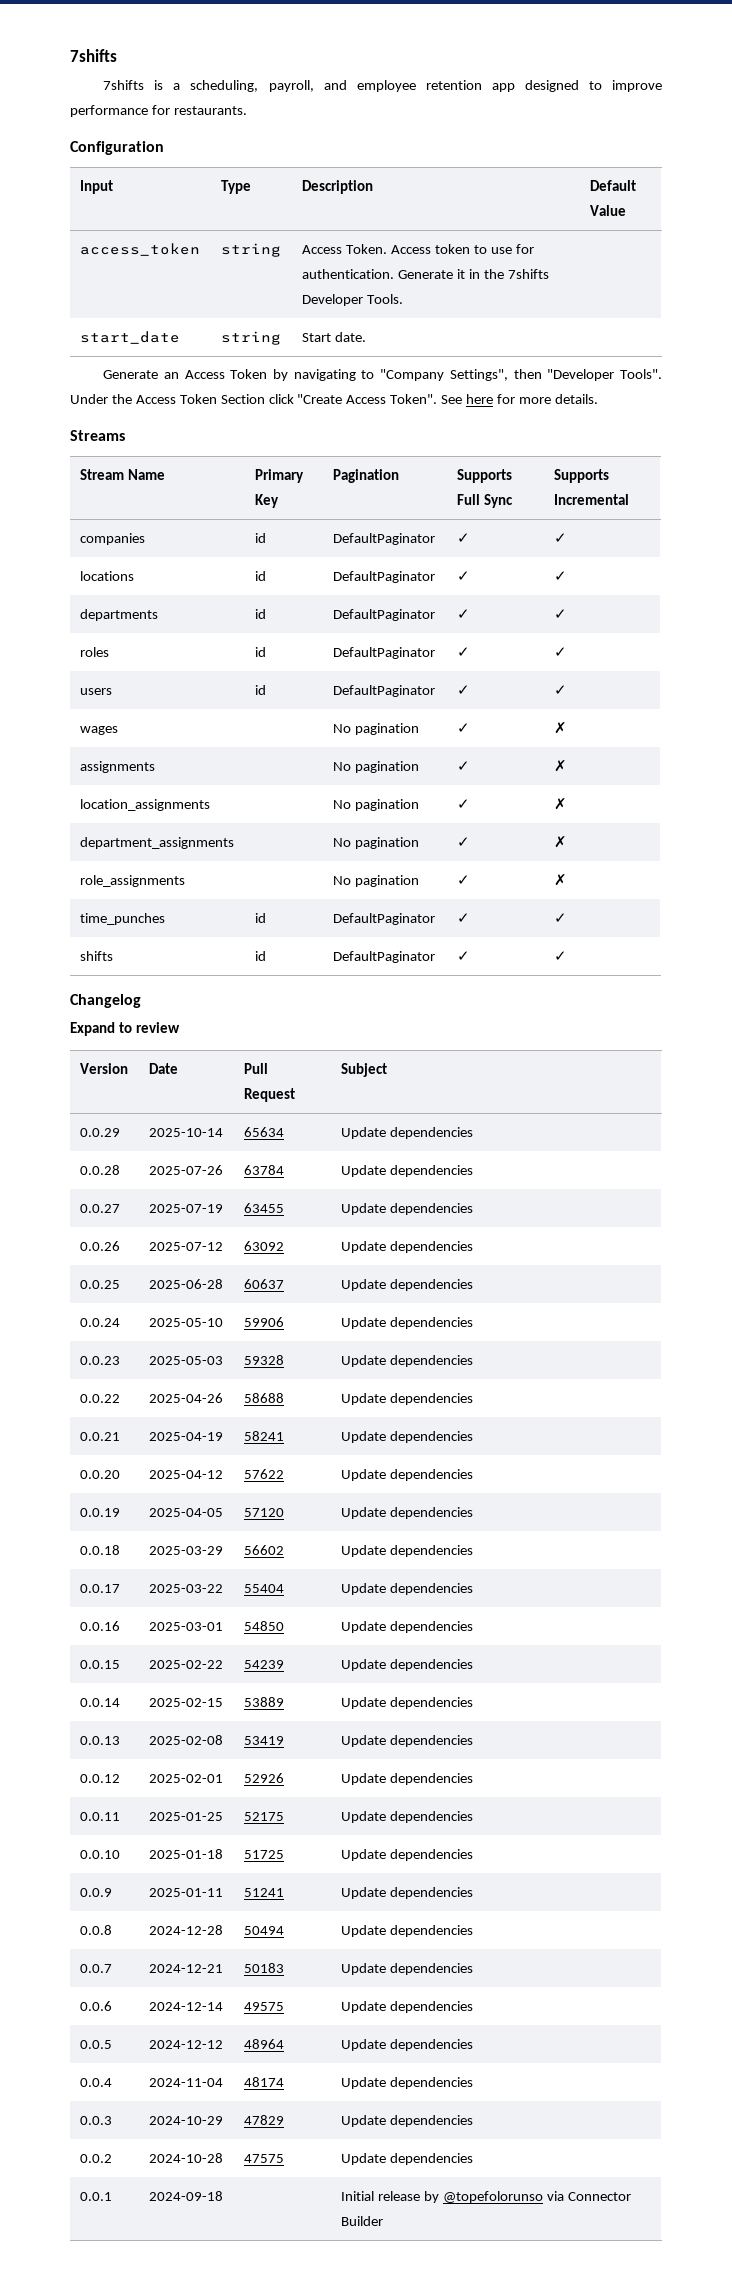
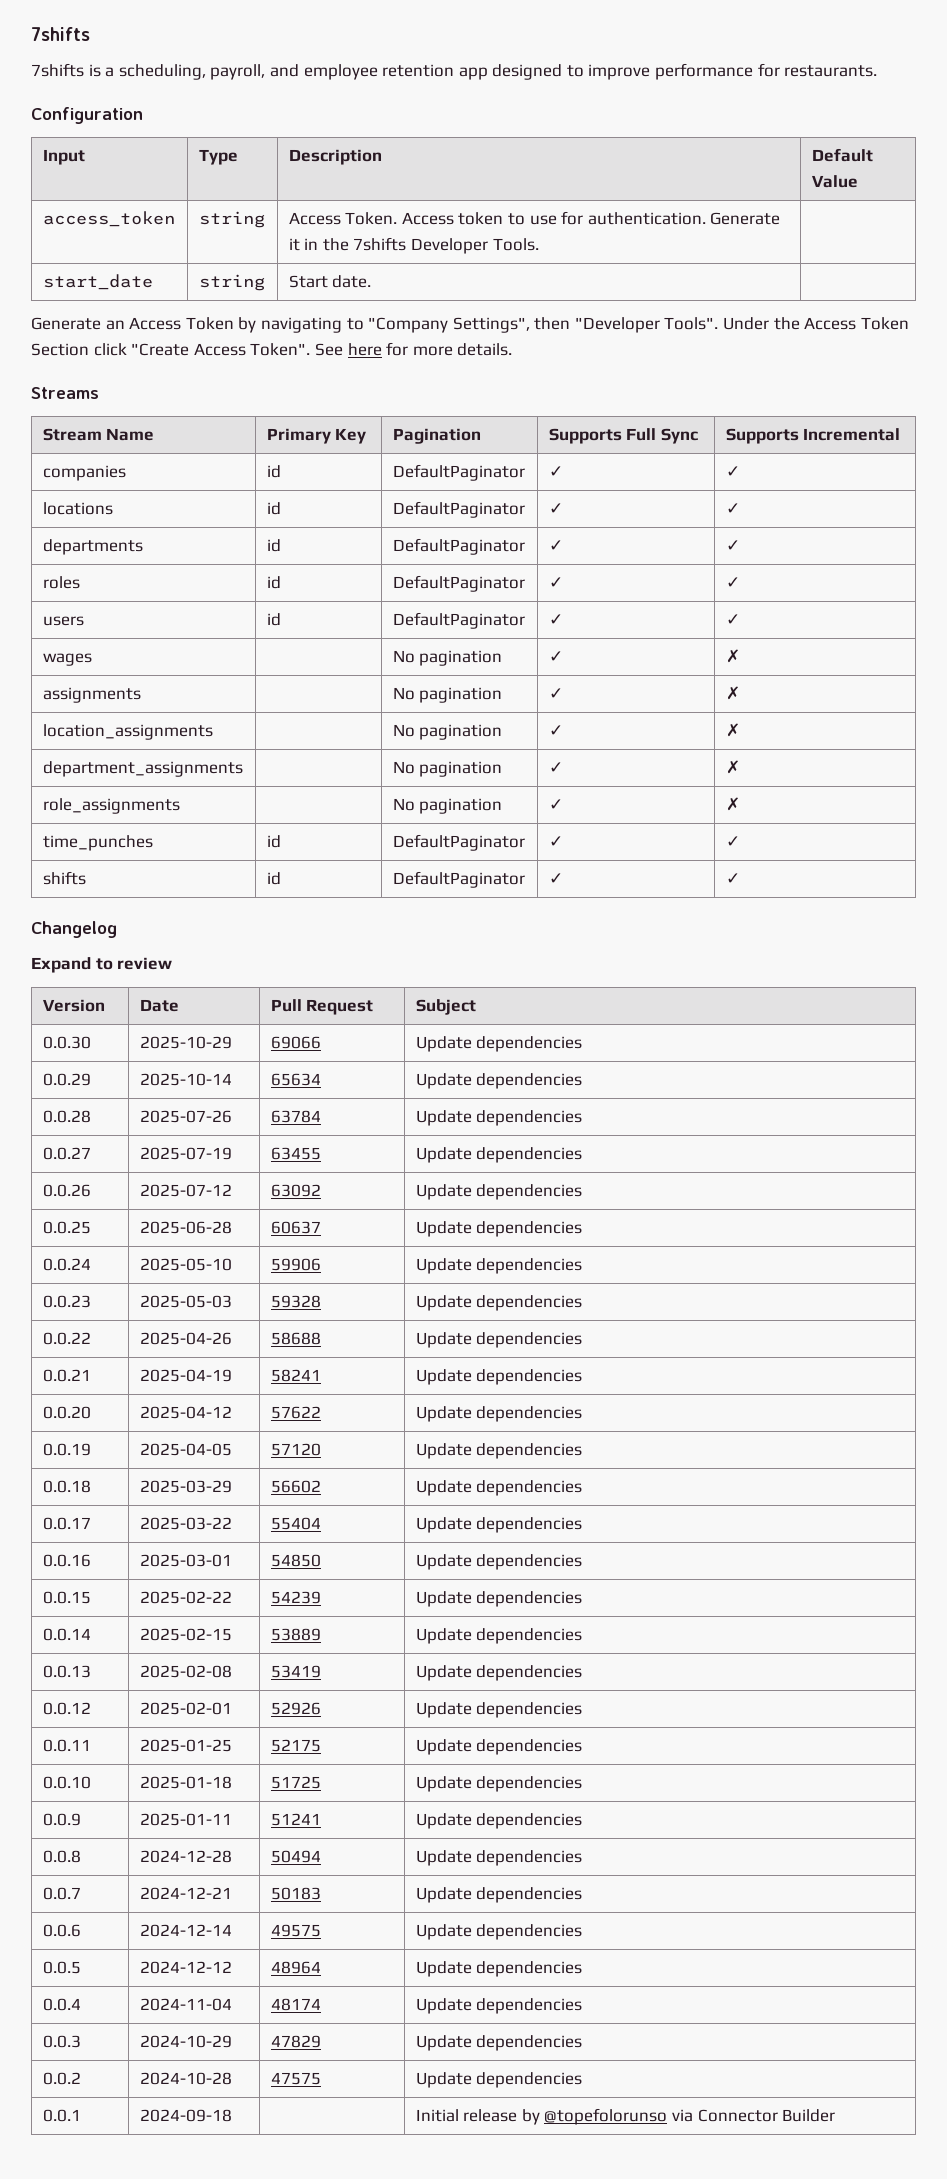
+ 0.0.30 | 2025-10-29 | 69066 | Update dependencies

